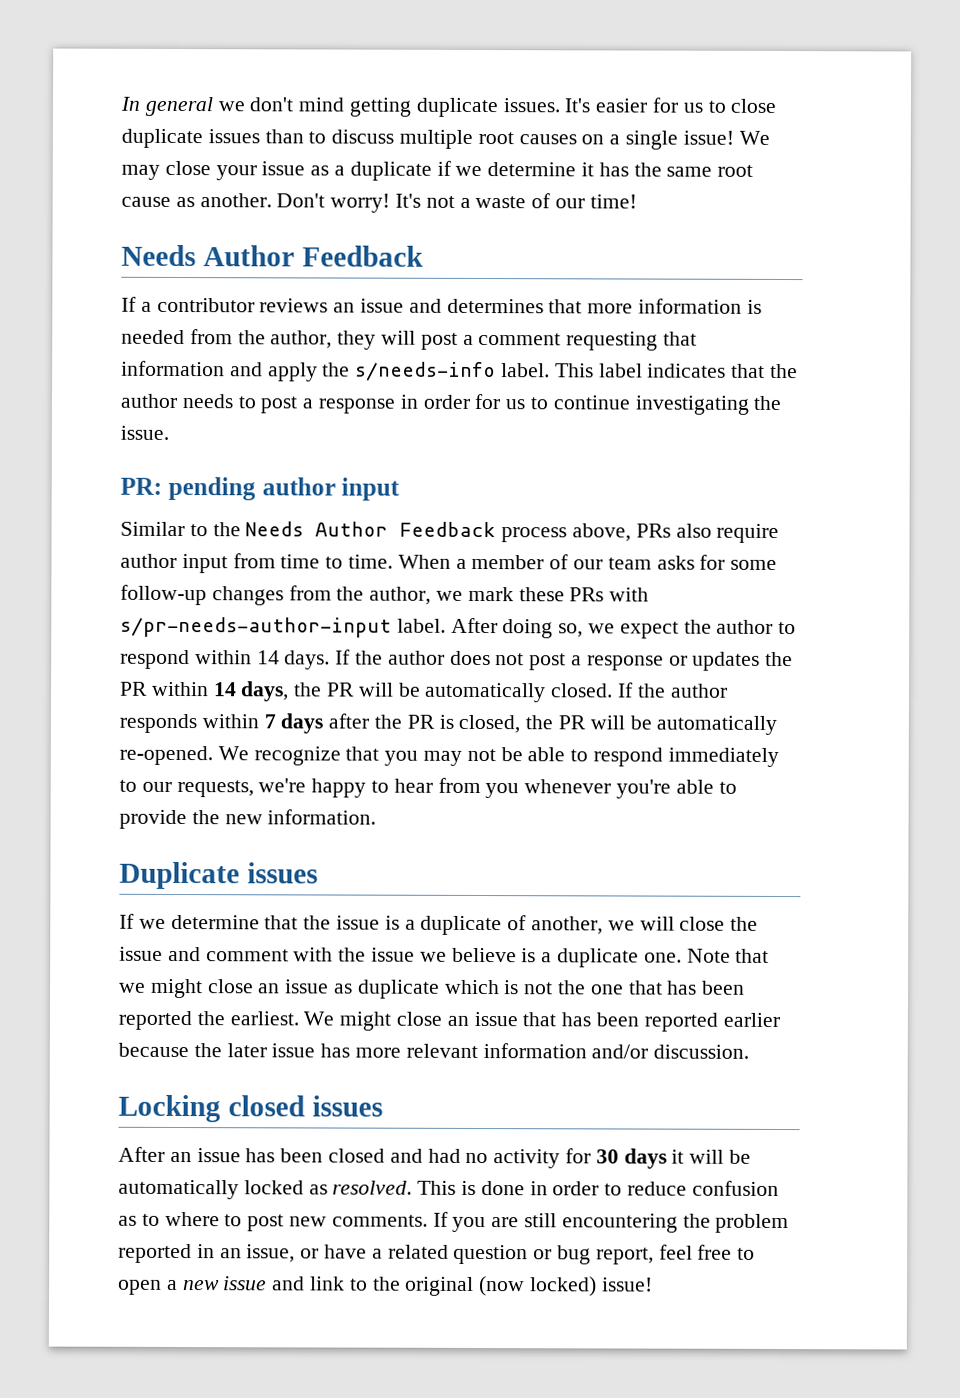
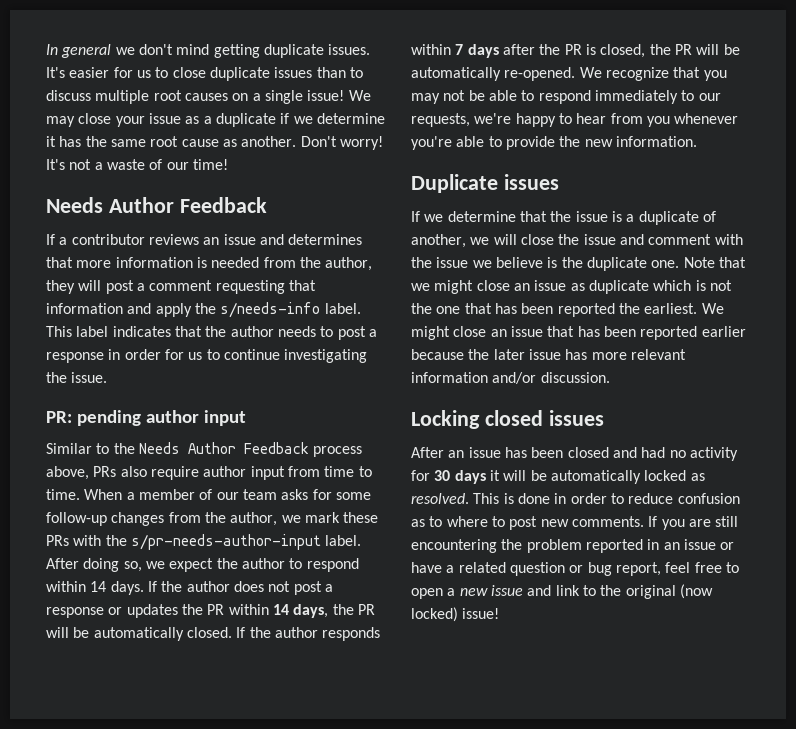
- When a member of our team asks for some follow-up changes from the author, we mark these PRs with s/pr-needs-author-input label.
+ When a member of our team asks for some follow-up changes from the author, we mark these PRs with the s/pr-needs-author-input label.
- If we determine that the issue is a duplicate of another, we will close the issue and comment with the issue we believe is a duplicate one.
+ If we determine that the issue is a duplicate of another, we will close the issue and comment with the issue we believe is the duplicate one.
- If you are still encountering the problem reported in an issue, or have a related question or bug report, feel free to open a new issue and link to the original (now locked) issue!
+ If you are still encountering the problem reported in an issue or have a related question or bug report, feel free to open a new issue and link to the original (now locked) issue!

